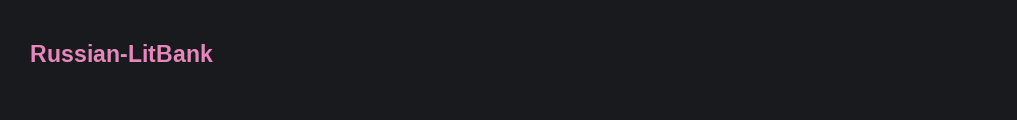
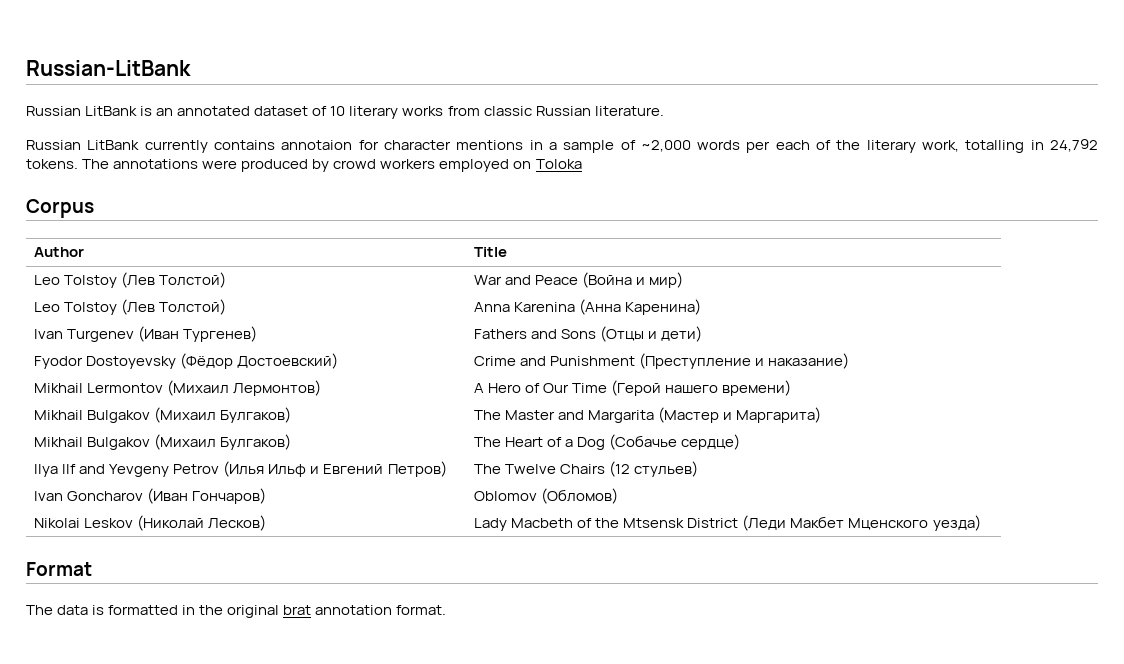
+ Russian LitBank is an annotated dataset of 10 literary works from classic Russian literature.
+ Russian LitBank currently contains annotaion for character mentions in a sample of ~2,000 words per each of the literary work, totalling in 24,792 tokens. The annotations were produced by crowd workers employed on Toloka
+ Corpus
+ Author | Title
+ Leo Tolstoy (Лев Толстой) | War and Peace (Война и мир)
+ Leo Tolstoy (Лев Толстой) | Anna Karenina (Анна Каренина)
+ Ivan Turgenev (Иван Тургенев) | Fathers and Sons (Отцы и дети)
+ Fyodor Dostoyevsky (Фёдор Достоевский) | Crime and Punishment (Преступление и наказание)
+ Mikhail Lermontov (Михаил Лермонтов) | A Hero of Our Time (Герой нашего времени)
+ Mikhail Bulgakov (Михаил Булгаков) | The Master and Margarita (Мастер и Маргарита)
+ Mikhail Bulgakov (Михаил Булгаков) | The Heart of a Dog (Собачье сердце)
+ Ilya Ilf and Yevgeny Petrov (Илья Ильф и Евгений Петров) | The Twelve Chairs (12 стульев)
+ Ivan Goncharov (Иван Гончаров) | Oblomov (Обломов)
+ Nikolai Leskov (Николай Лесков) | Lady Macbeth of the Mtsensk District (Леди Макбет Мценского уезда)
+ Format
+ The data is formatted in the original brat annotation format.

